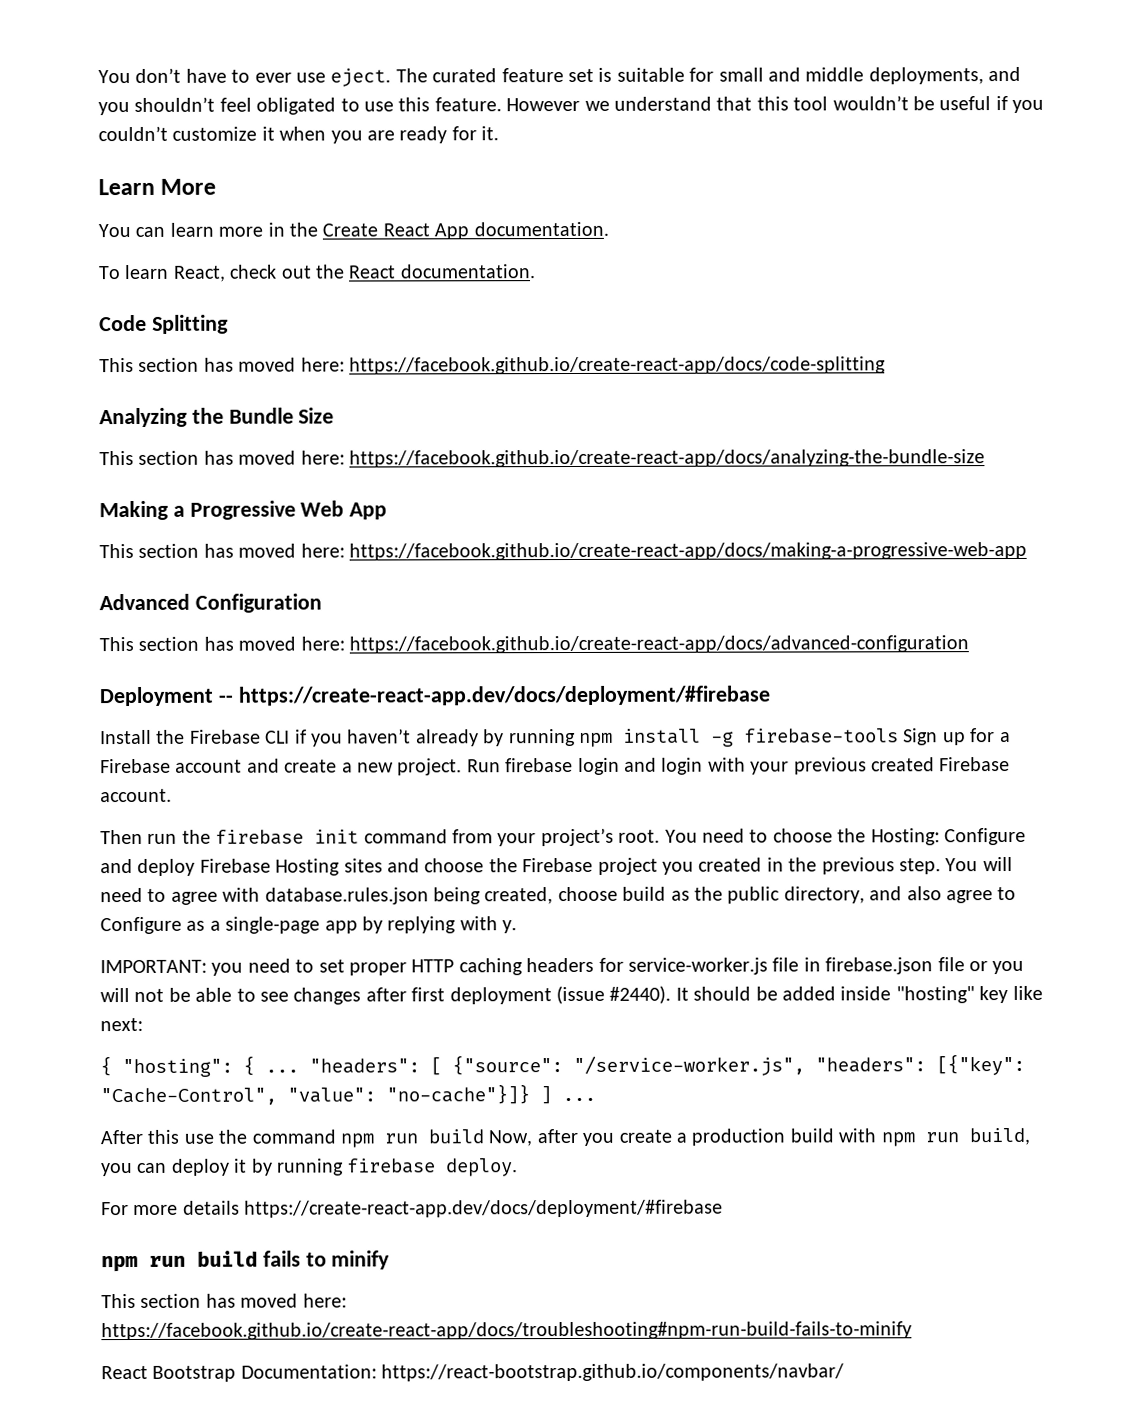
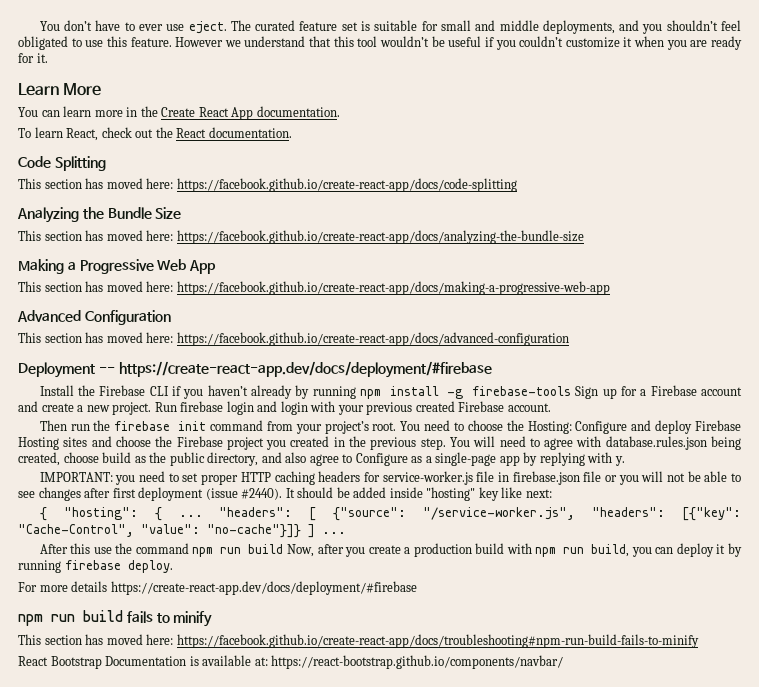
- React Bootstrap Documentation: https://react-bootstrap.github.io/components/navbar/
+ React Bootstrap Documentation is available at: https://react-bootstrap.github.io/components/navbar/

